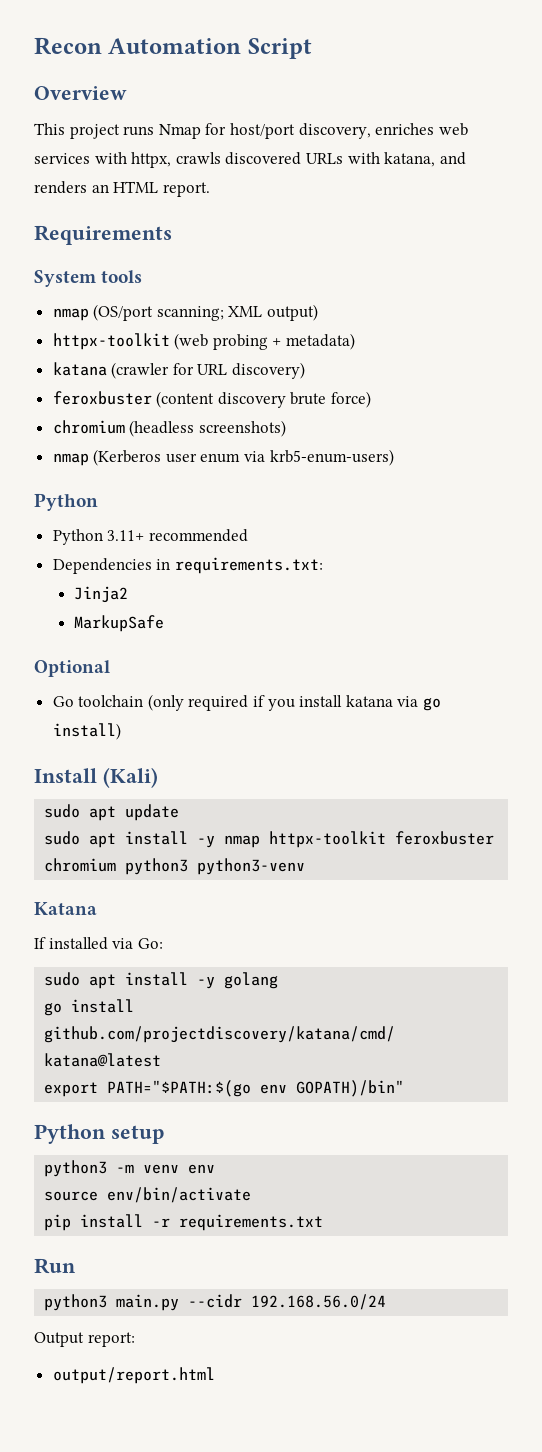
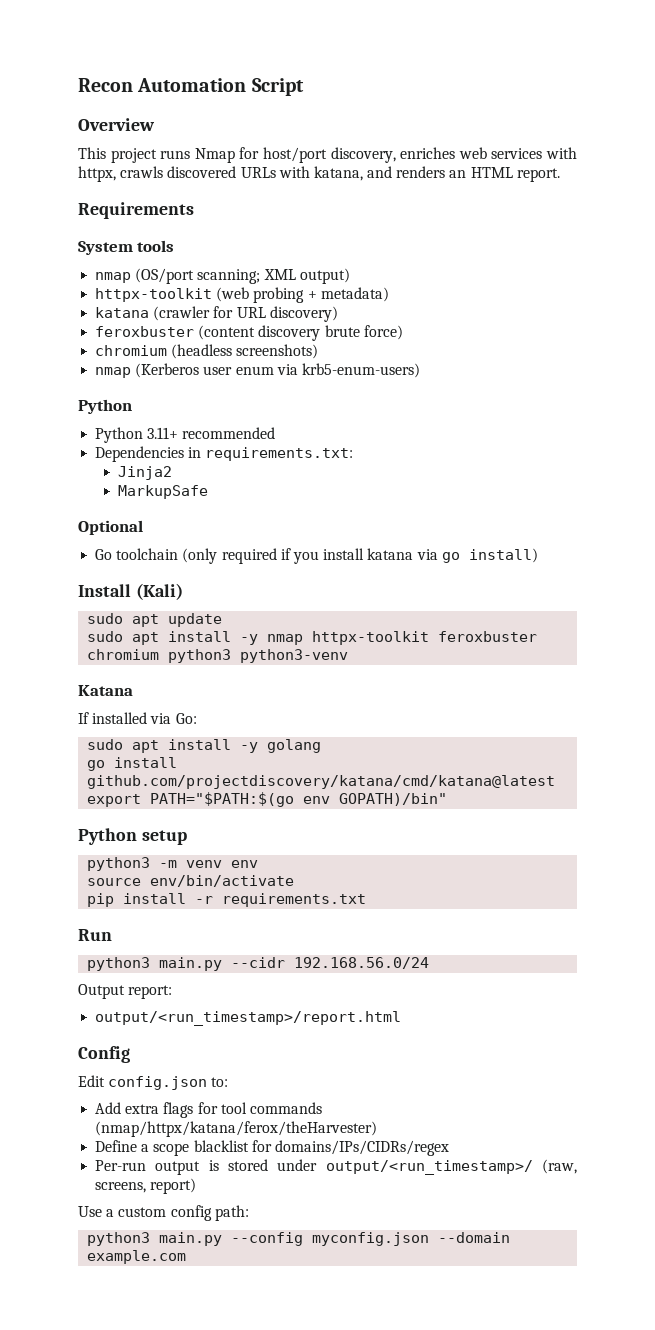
- output/report.html
+ output/<run_timestamp>/report.html
+ Config
+ Edit config.json to:
+ Add extra flags for tool commands (nmap/httpx/katana/ferox/theHarvester)
+ Define a scope blacklist for domains/IPs/CIDRs/regex
+ Per-run output is stored under output/<run_timestamp>/ (raw, screens, report)
+ Use a custom config path:
+ python3 main.py --config myconfig.json --domain example.com

